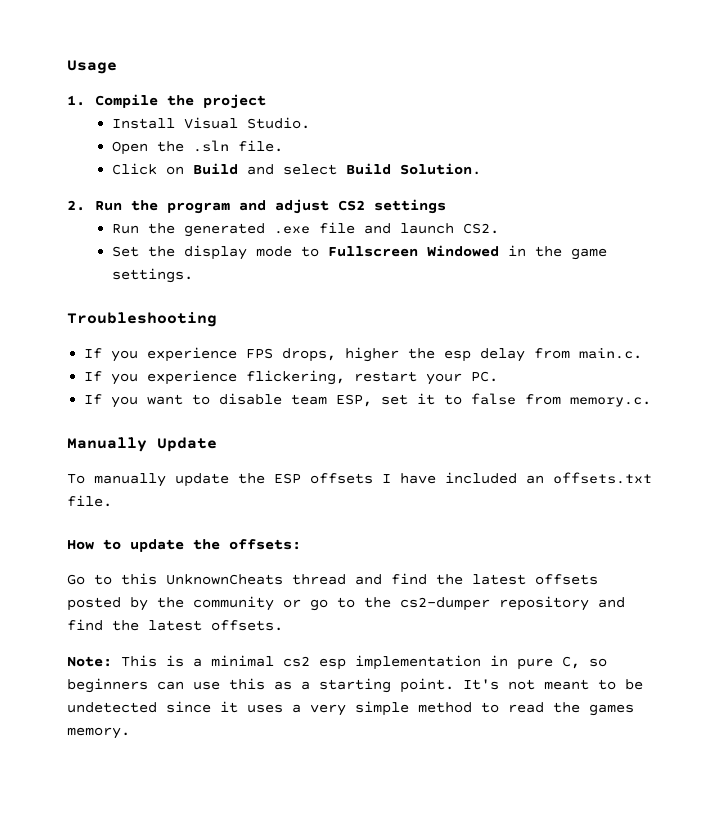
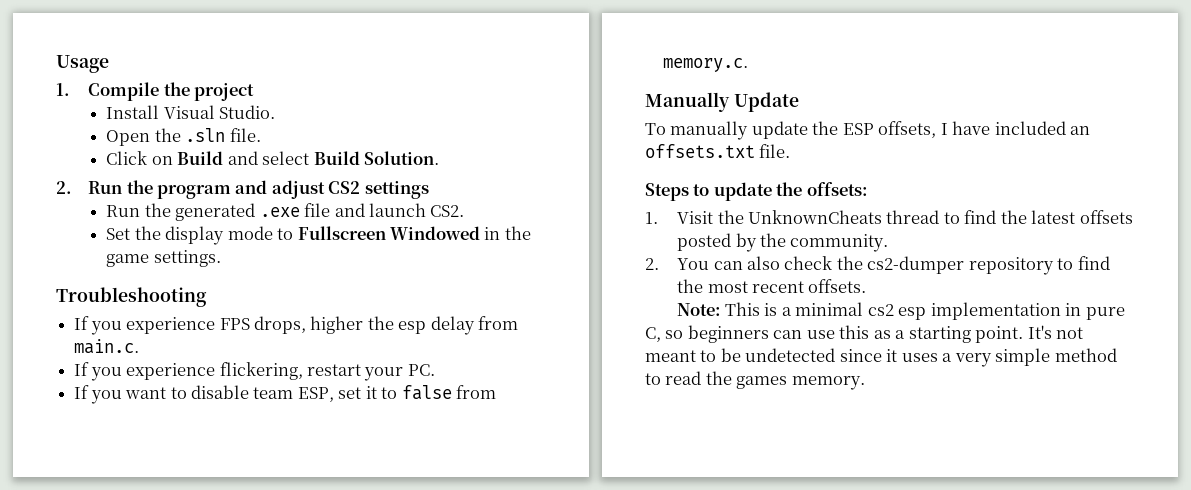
- To manually update the ESP offsets I have included an offsets.txt file.
+ To manually update the ESP offsets, I have included an offsets.txt file.
- How to update the offsets:
+ Steps to update the offsets:
- Go to this UnknownCheats thread and find the latest offsets posted by the community or go to the cs2-dumper repository and find the latest offsets.
+ 1. Visit the UnknownCheats thread to find the latest offsets posted by the community.
+ 2. You can also check the cs2-dumper repository to find the most recent offsets.

